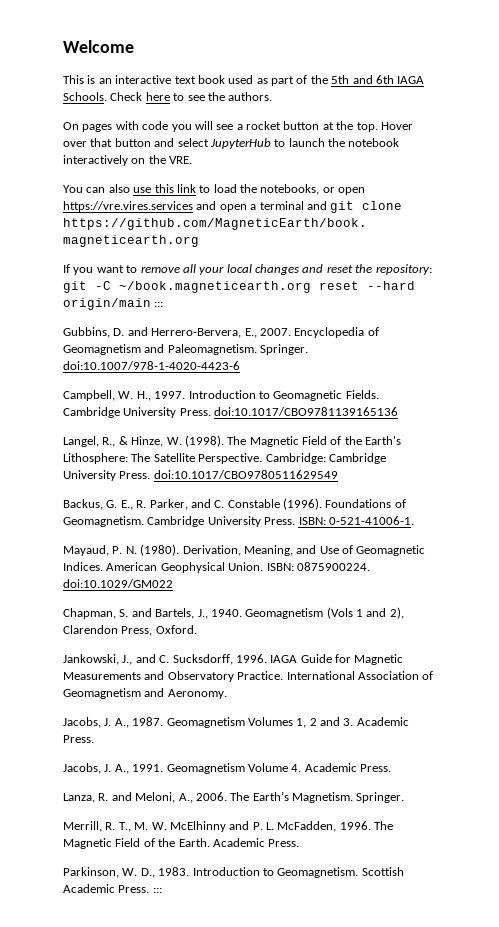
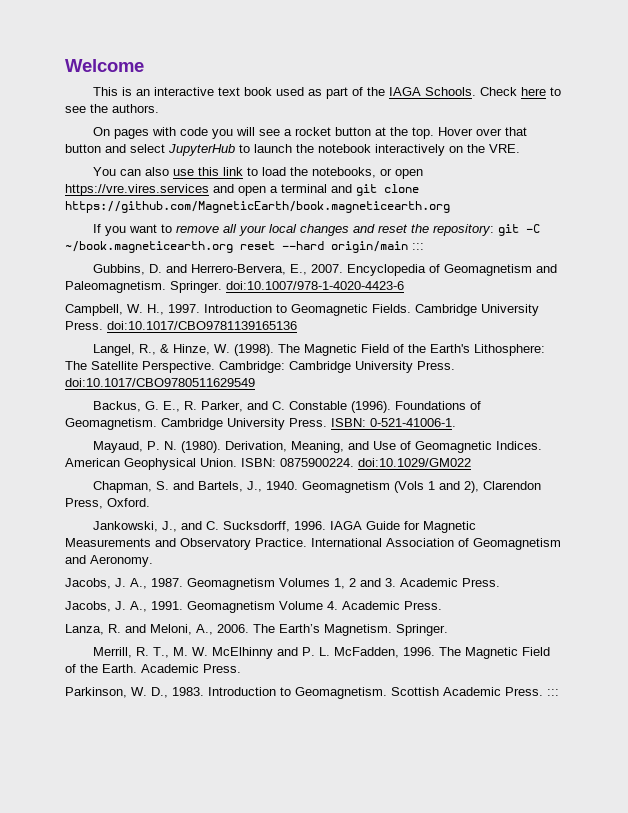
- This is an interactive text book used as part of the 5th and 6th IAGA Schools.
+ This is an interactive text book used as part of the IAGA Schools.

